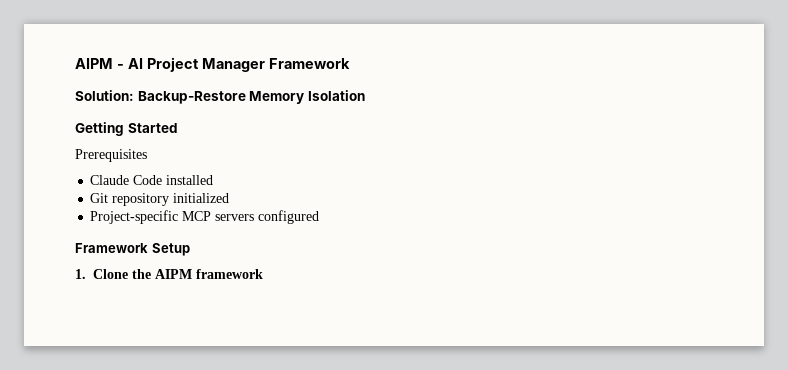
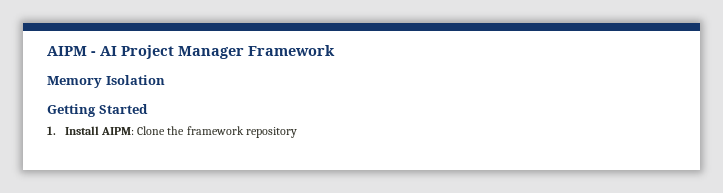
- Solution: Backup-Restore Memory Isolation
+ Memory Isolation
- Prerequisites
- Claude Code installed
- Git repository initialized
- Project-specific MCP servers configured
- Framework Setup
- 1. Clone the AIPM framework
+ 1. Install AIPM: Clone the framework repository

